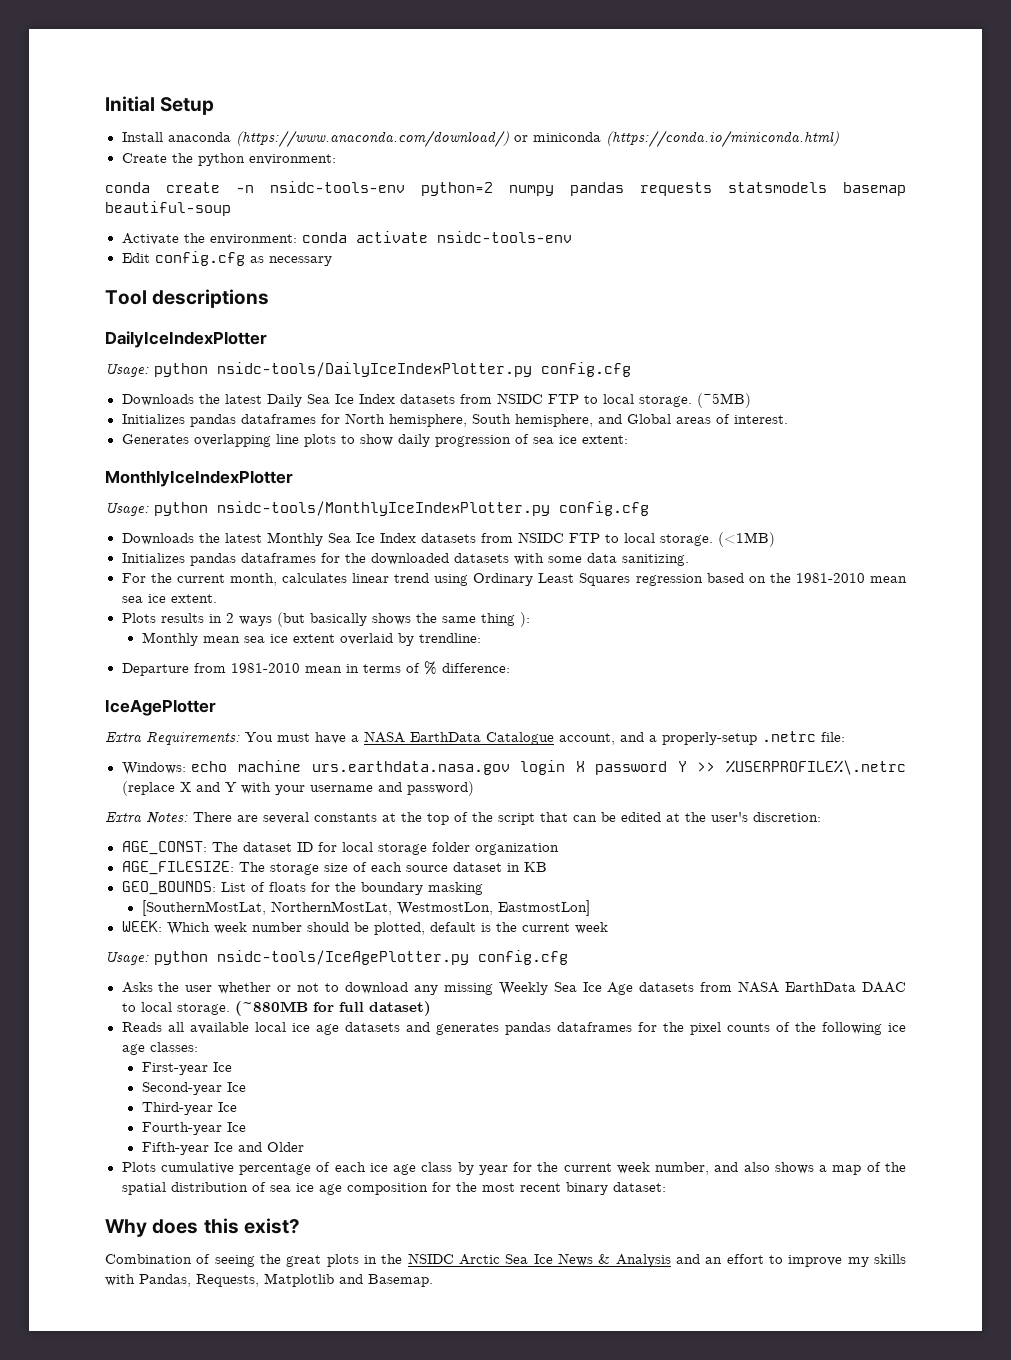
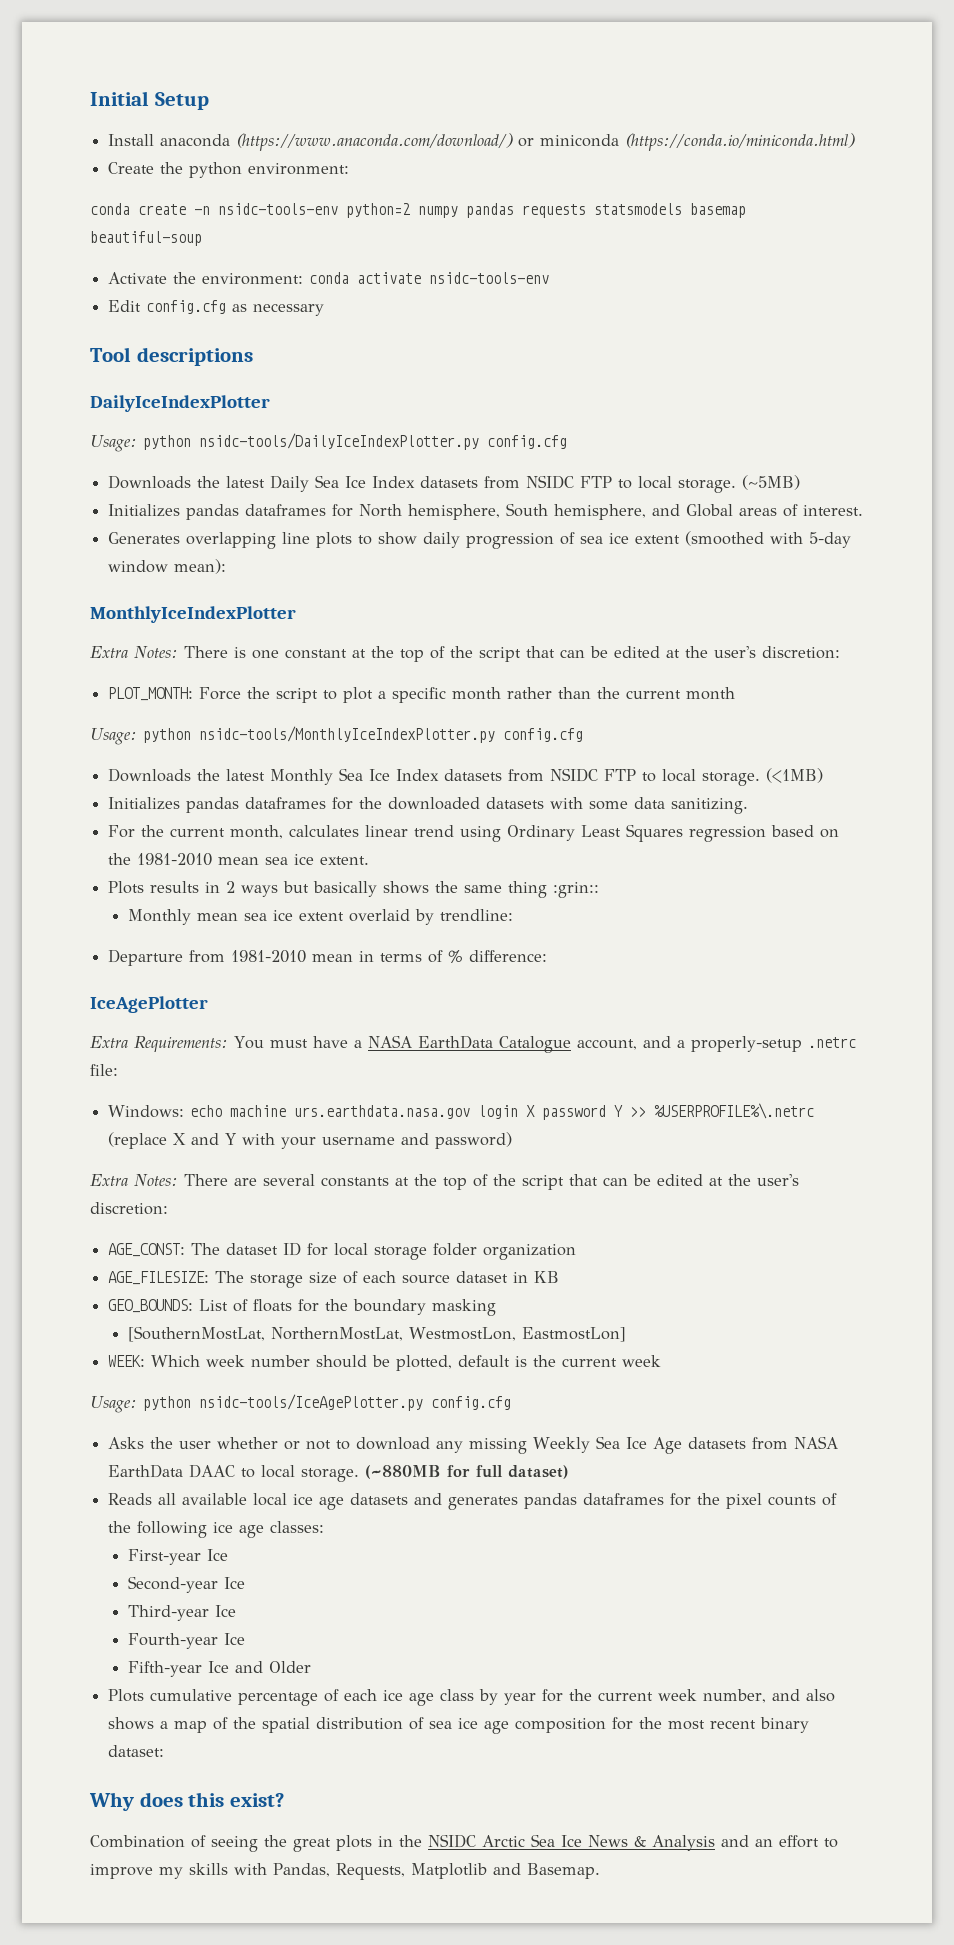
- Generates overlapping line plots to show daily progression of sea ice extent:
+ Generates overlapping line plots to show daily progression of sea ice extent (smoothed with 5-day window mean):
  MonthlyIceIndexPlotter
+ Extra Notes: There is one constant at the top of the script that can be edited at the user's discretion:
+ PLOT_MONTH: Force the script to plot a specific month rather than the current month
- Plots results in 2 ways (but basically shows the same thing ):
+ Plots results in 2 ways but basically shows the same thing :grin::

